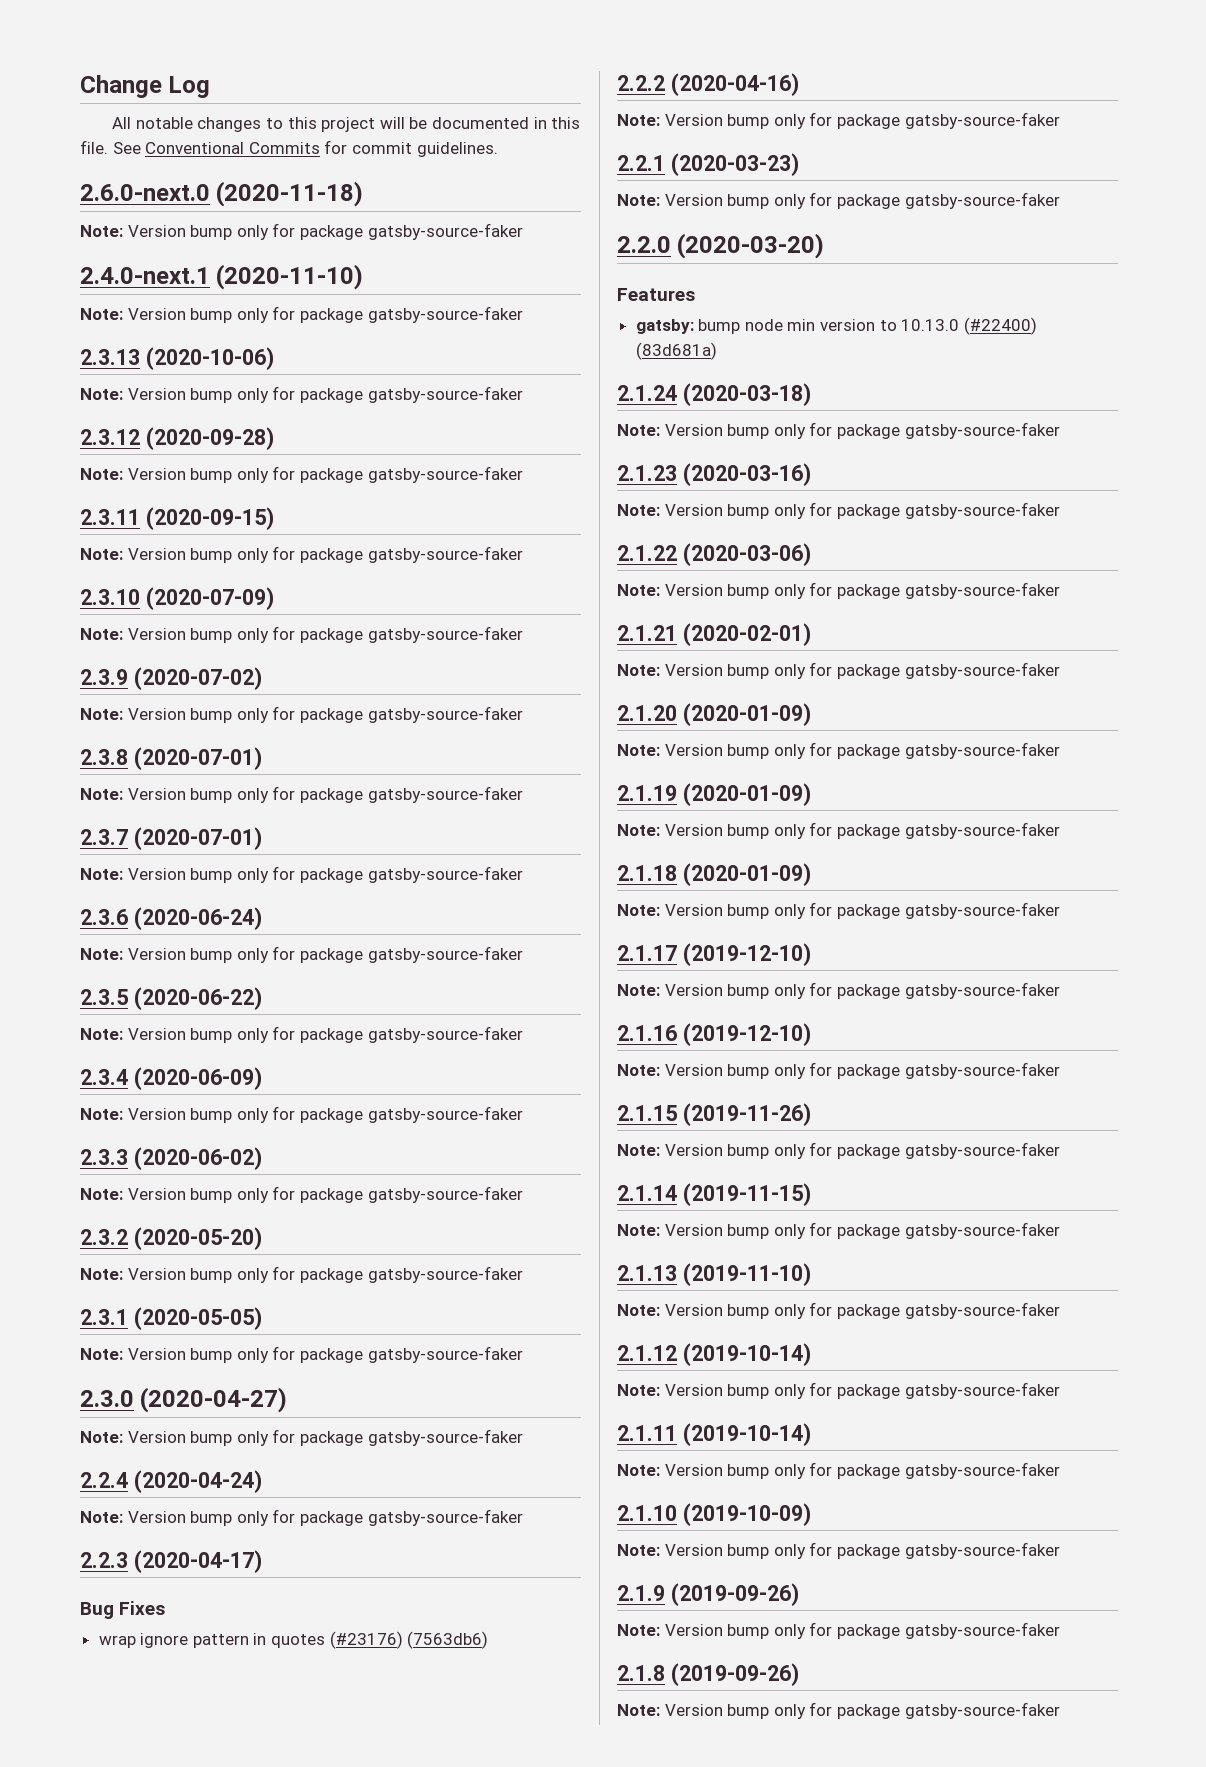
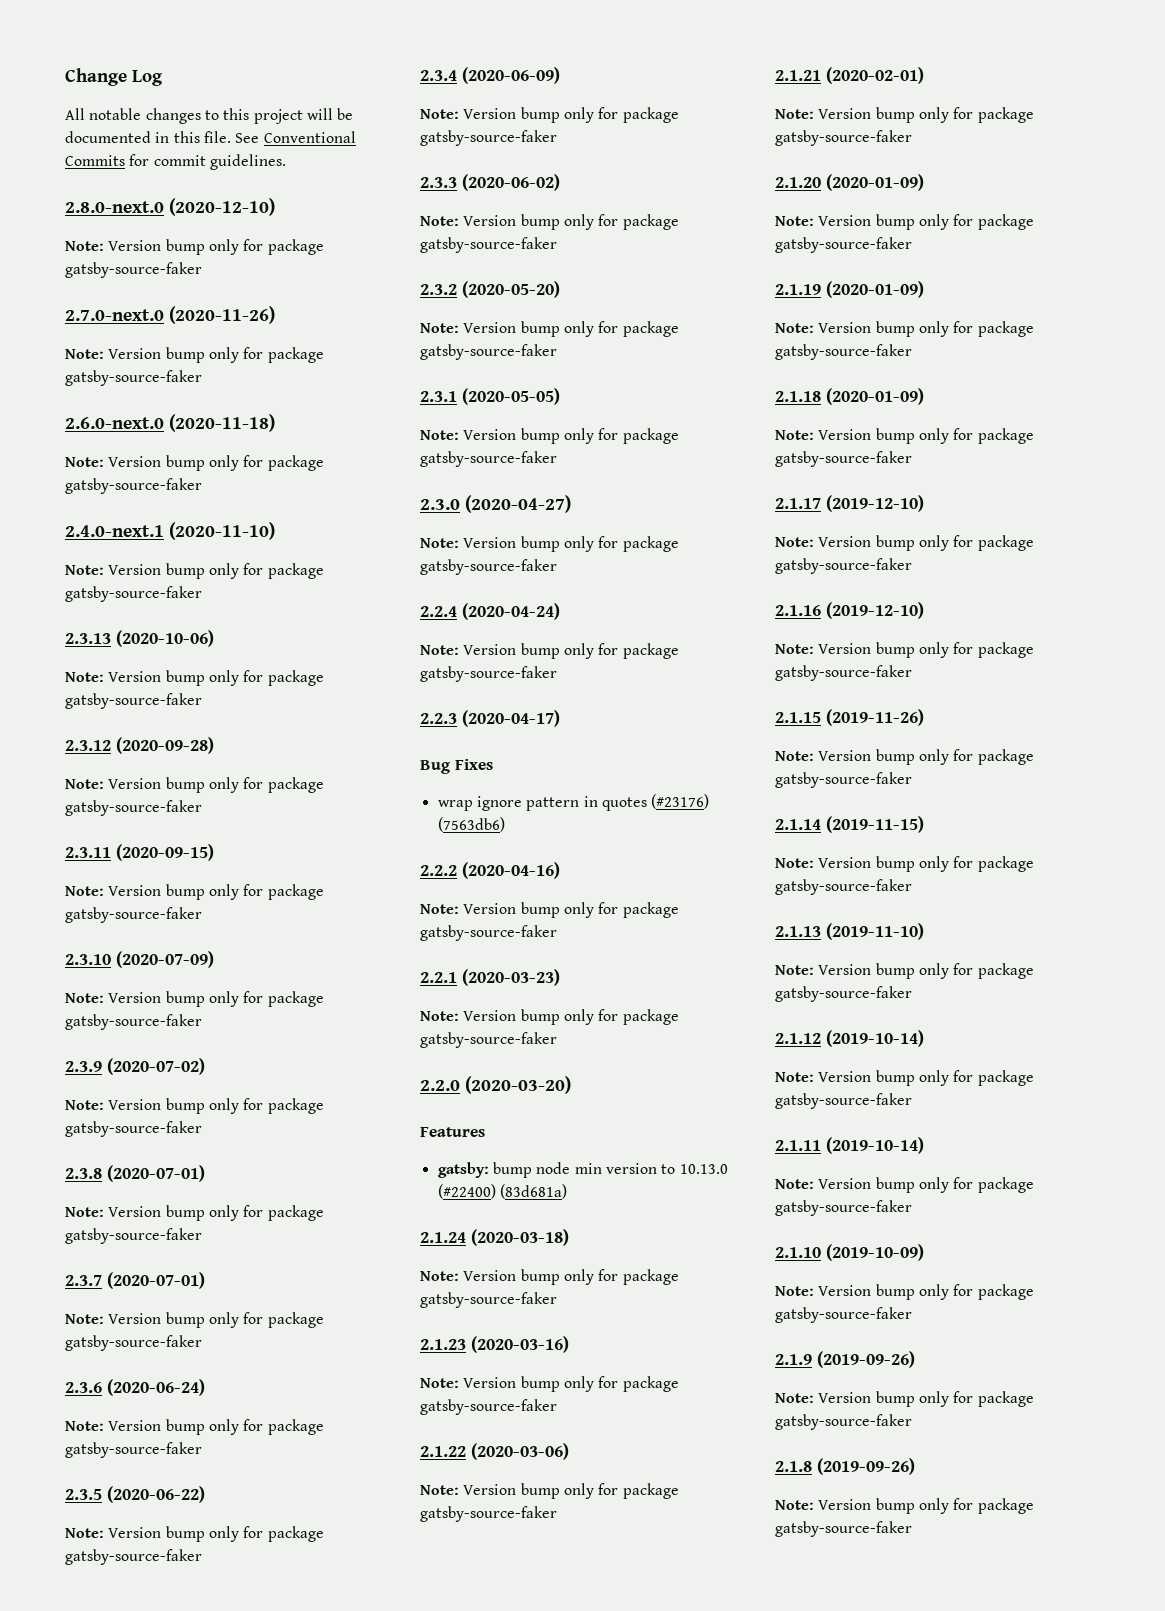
+ 2.8.0-next.0 (2020-12-10)
+ Note: Version bump only for package gatsby-source-faker
+ 2.7.0-next.0 (2020-11-26)
+ Note: Version bump only for package gatsby-source-faker

